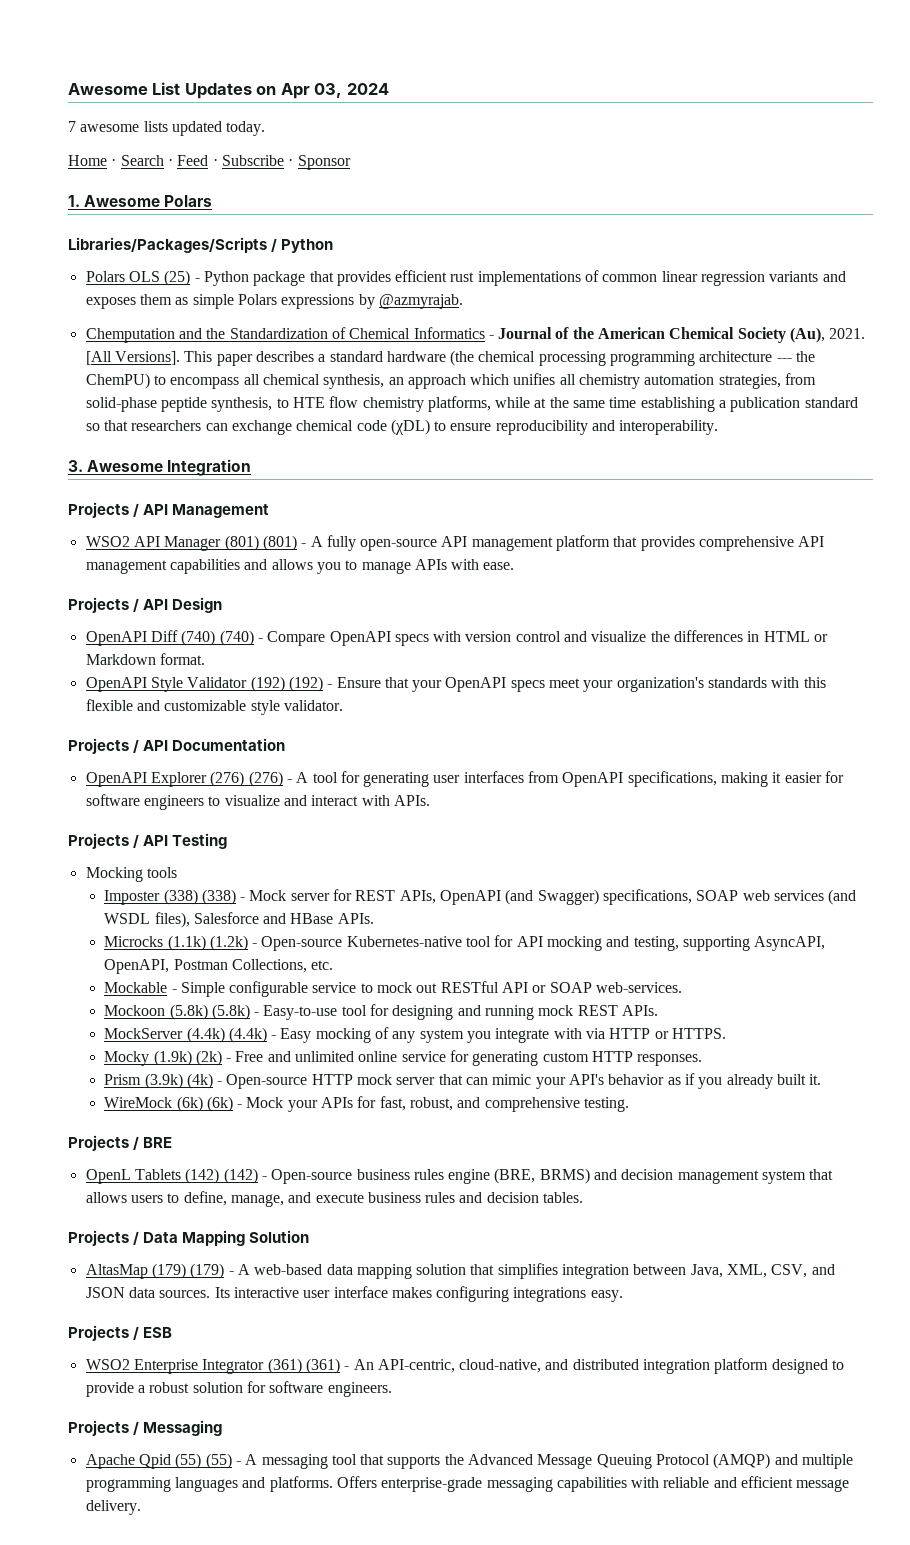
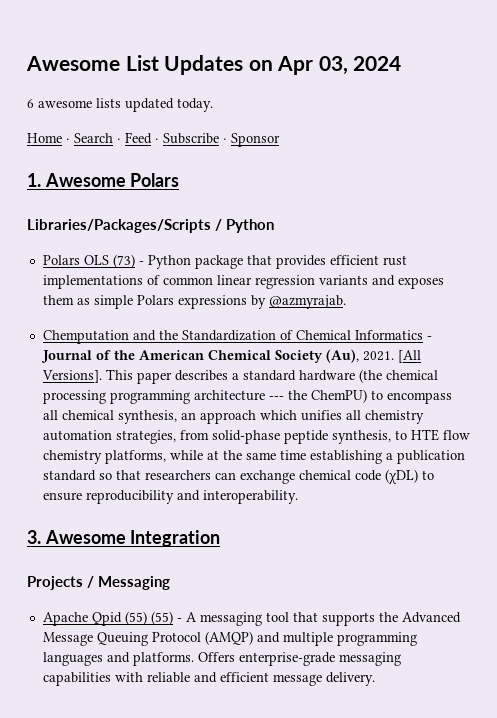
- 7 awesome lists updated today.
+ 6 awesome lists updated today.
- Polars OLS (25) - Python package that provides efficient rust implementations of common linear regression variants and exposes them as simple Polars expressions by @azmyrajab.
+ Polars OLS (73) - Python package that provides efficient rust implementations of common linear regression variants and exposes them as simple Polars expressions by @azmyrajab.
- Projects / API Management
- WSO2 API Manager (801) (801) - A fully open-source API management platform that provides comprehensive API management capabilities and allows you to manage APIs with ease.
- Projects / API Design
- OpenAPI Diff (740) (740) - Compare OpenAPI specs with version control and visualize the differences in HTML or Markdown format.
- OpenAPI Style Validator (192) (192) - Ensure that your OpenAPI specs meet your organization's standards with this flexible and customizable style validator.
- Projects / API Documentation
- OpenAPI Explorer (276) (276) - A tool for generating user interfaces from OpenAPI specifications, making it easier for software engineers to visualize and interact with APIs.
- Projects / API Testing
- Mocking tools
- Imposter (338) (338) - Mock server for REST APIs, OpenAPI (and Swagger) specifications, SOAP web services (and WSDL files), Salesforce and HBase APIs.
- Microcks (1.1k) (1.2k) - Open-source Kubernetes-native tool for API mocking and testing, supporting AsyncAPI, OpenAPI, Postman Collections, etc.
- Mockable - Simple configurable service to mock out RESTful API or SOAP web-services.
- Mockoon (5.8k) (5.8k) - Easy-to-use tool for designing and running mock REST APIs.
- MockServer (4.4k) (4.4k) - Easy mocking of any system you integrate with via HTTP or HTTPS.
- Mocky (1.9k) (2k) - Free and unlimited online service for generating custom HTTP responses.
- Prism (3.9k) (4k) - Open-source HTTP mock server that can mimic your API's behavior as if you already built it.
- WireMock (6k) (6k) - Mock your APIs for fast, robust, and comprehensive testing.
- Projects / BRE
- OpenL Tablets (142) (142) - Open-source business rules engine (BRE, BRMS) and decision management system that allows users to define, manage, and execute business rules and decision tables.
- Projects / Data Mapping Solution
- AltasMap (179) (179) - A web-based data mapping solution that simplifies integration between Java, XML, CSV, and JSON data sources. Its interactive user interface makes configuring integrations easy.
- Projects / ESB
- WSO2 Enterprise Integrator (361) (361) - An API-centric, cloud-native, and distributed integration platform designed to provide a robust solution for software engineers.

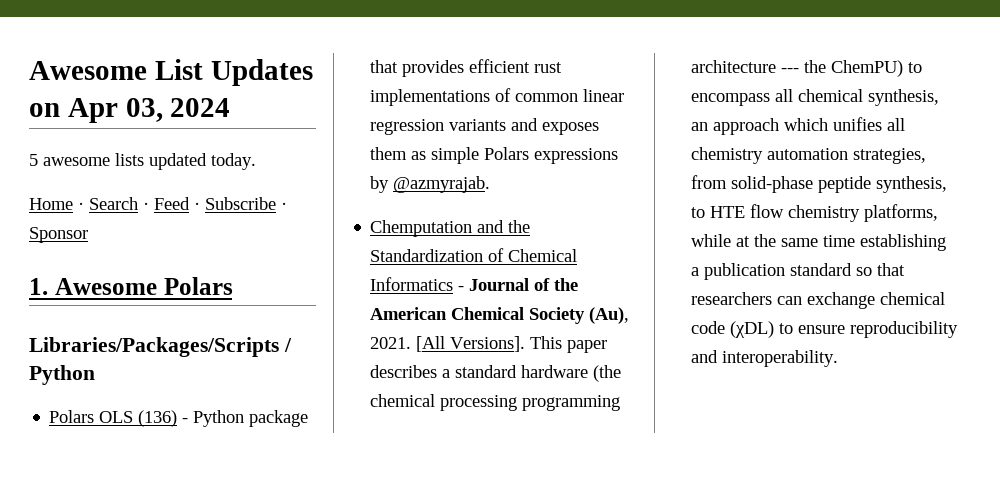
- 6 awesome lists updated today.
+ 5 awesome lists updated today.
- Polars OLS (73) - Python package that provides efficient rust implementations of common linear regression variants and exposes them as simple Polars expressions by @azmyrajab.
+ Polars OLS (136) - Python package that provides efficient rust implementations of common linear regression variants and exposes them as simple Polars expressions by @azmyrajab.
- 3. Awesome Integration
- Projects / Messaging
- Apache Qpid (55) (55) - A messaging tool that supports the Advanced Message Queuing Protocol (AMQP) and multiple programming languages and platforms. Offers enterprise-grade messaging capabilities with reliable and efficient message delivery.

